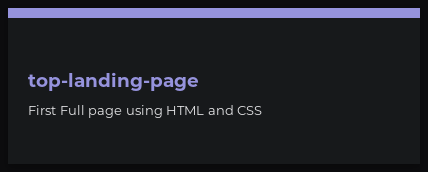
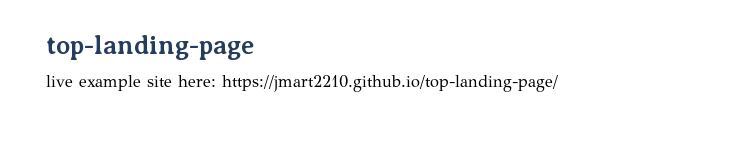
- First Full page using HTML and CSS
+ live example site here: https://jmart2210.github.io/top-landing-page/

